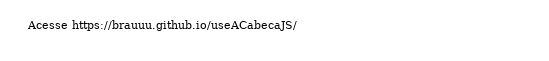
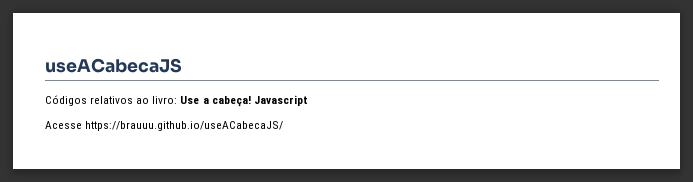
+ useACabecaJS
+ Códigos relativos ao livro: Use a cabeça! Javascript

